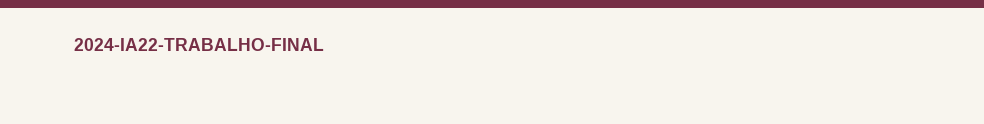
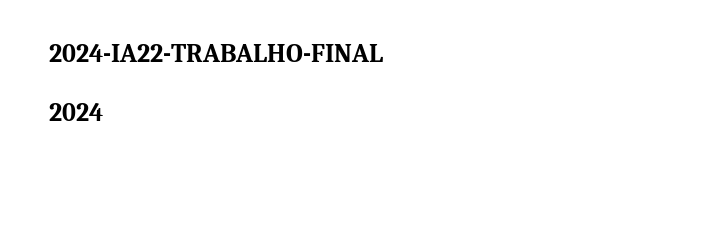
+ 2024

